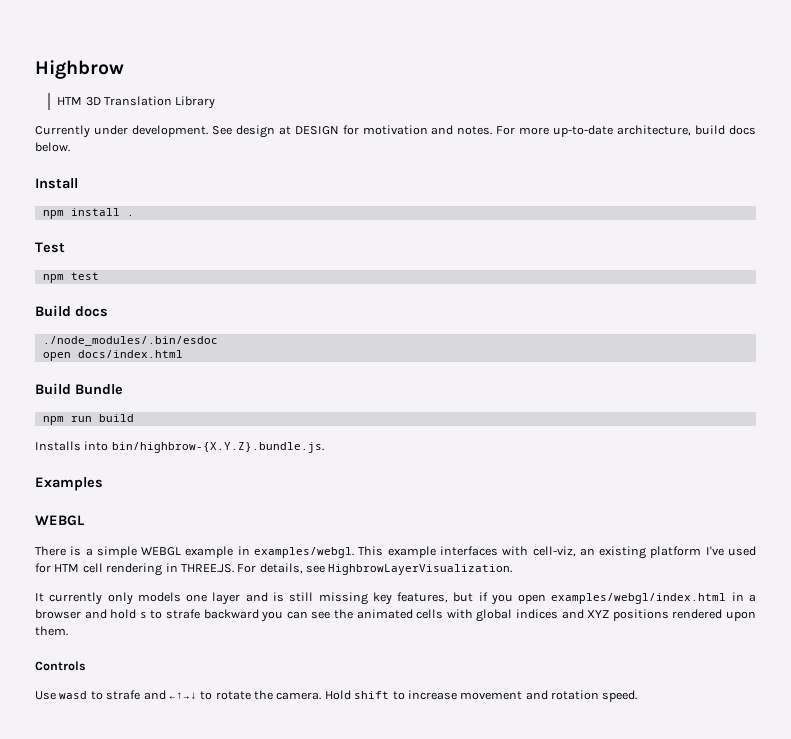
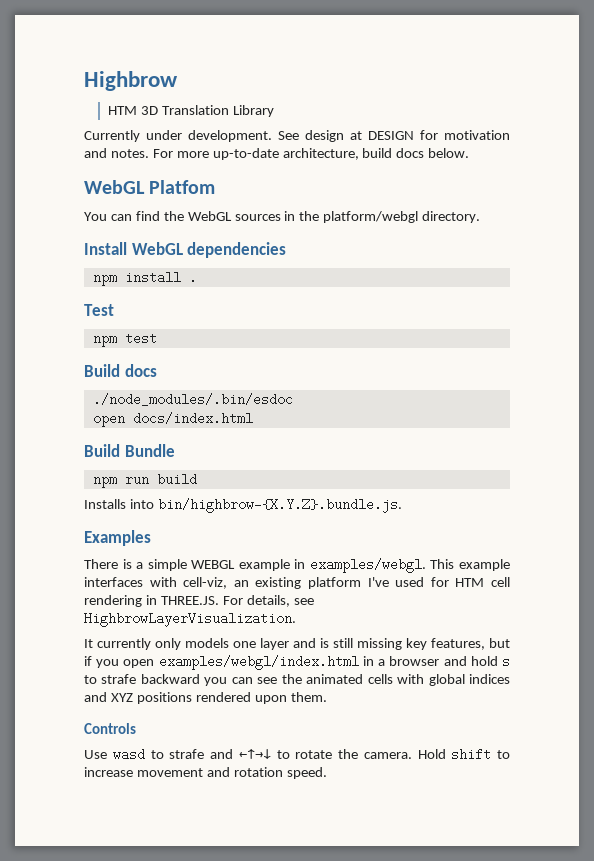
+ WebGL Platfom
+ You can find the WebGL sources in the platform/webgl directory.
- Install
+ Install WebGL dependencies
  Examples
- WEBGL

